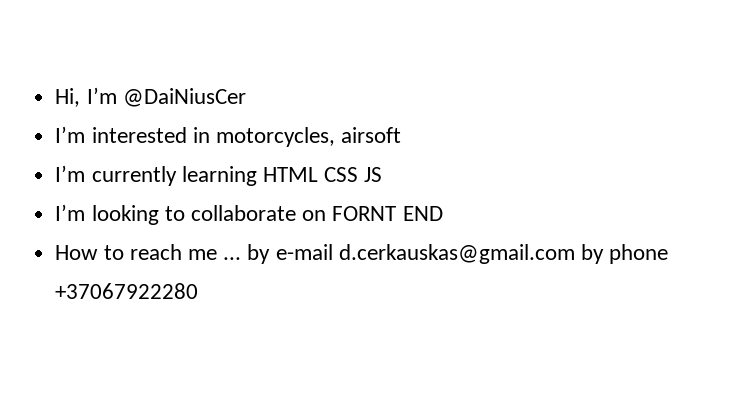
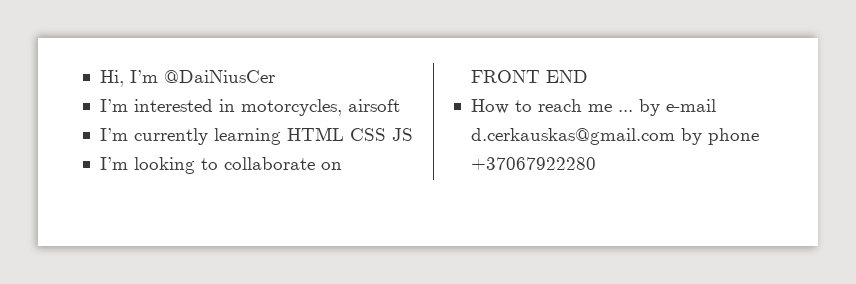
- I’m looking to collaborate on FORNT END
+ I’m looking to collaborate on FRONT END

